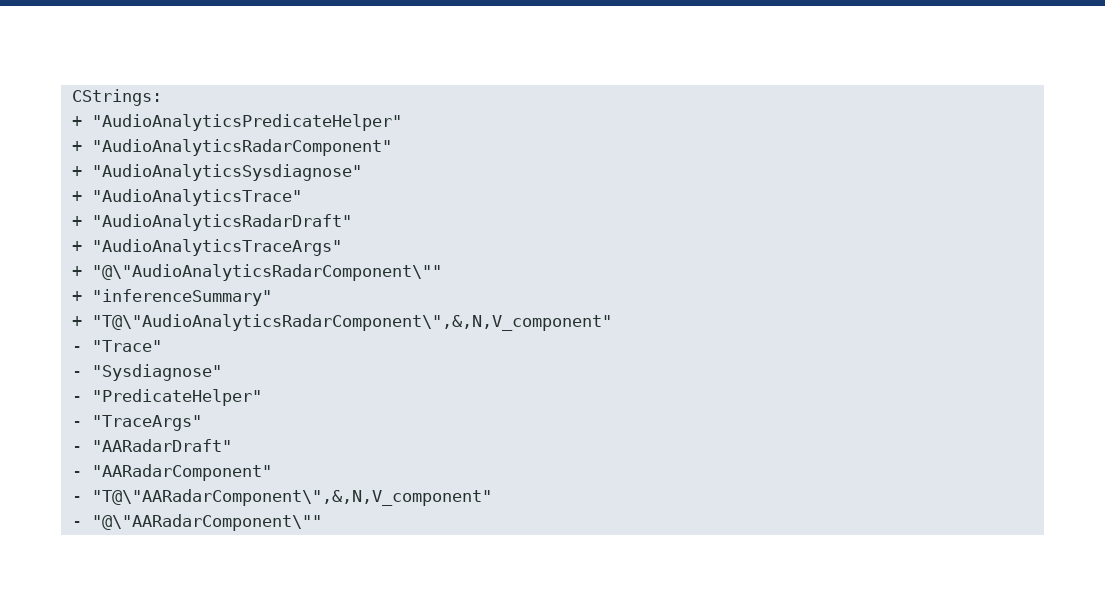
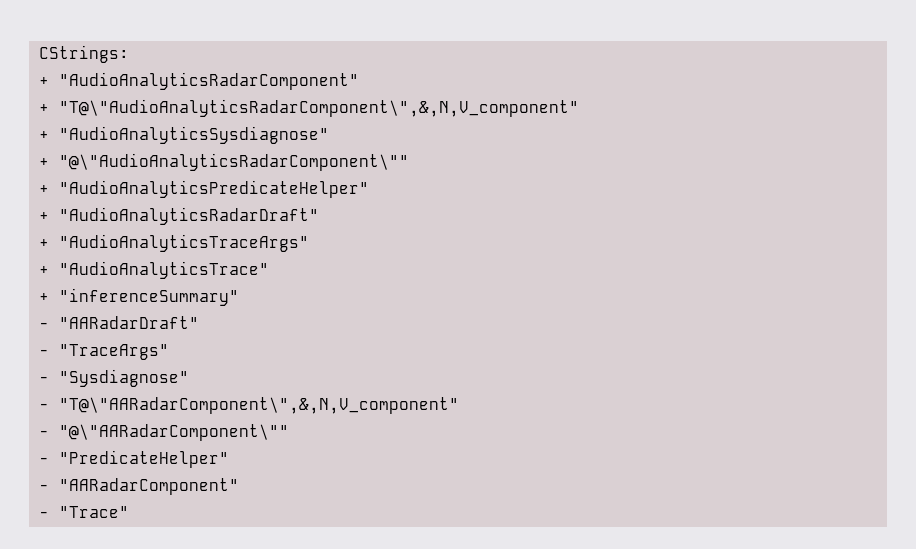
- + "AudioAnalyticsPredicateHelper"
+ + "T@\"AudioAnalyticsRadarComponent\",&,N,V_component"
- + "AudioAnalyticsTrace"
+ + "@\"AudioAnalyticsRadarComponent\""
+ + "AudioAnalyticsPredicateHelper"
- + "@\"AudioAnalyticsRadarComponent\""
+ + "AudioAnalyticsTrace"
- + "T@\"AudioAnalyticsRadarComponent\",&,N,V_component"
- - "Trace"
- - "Sysdiagnose"
- - "PredicateHelper"
+ - "AARadarDraft"
- - "AARadarDraft"
- - "AARadarComponent"
+ - "Sysdiagnose"
+ - "PredicateHelper"
+ - "AARadarComponent"
+ - "Trace"

